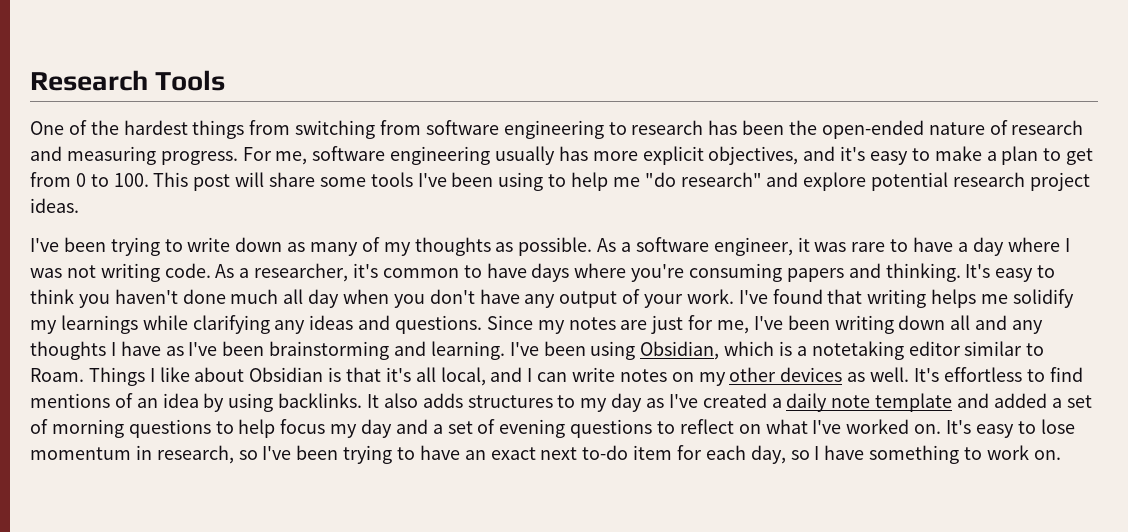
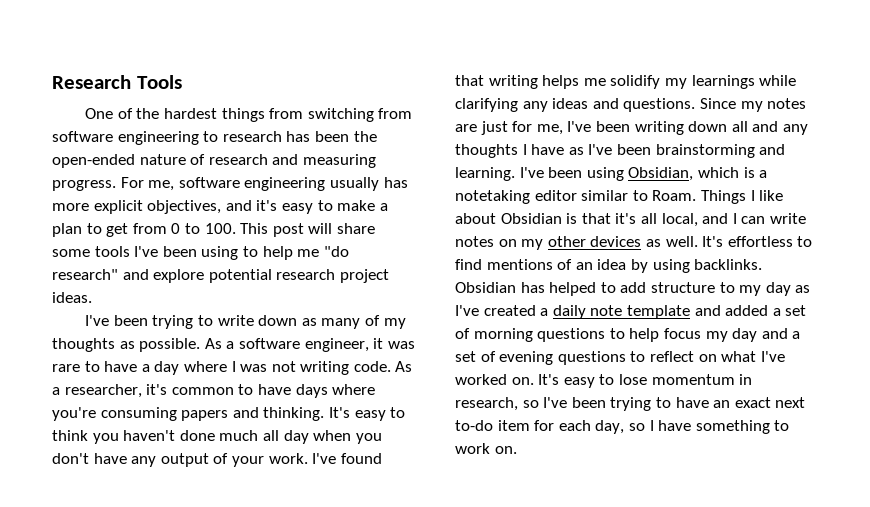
- It also adds structures to my day as I've created a daily note template and added a set of morning questions to help focus my day and a set of evening questions to reflect on what I've worked on.
+ Obsidian has helped to add structure to my day as I've created a daily note template and added a set of morning questions to help focus my day and a set of evening questions to reflect on what I've worked on.

